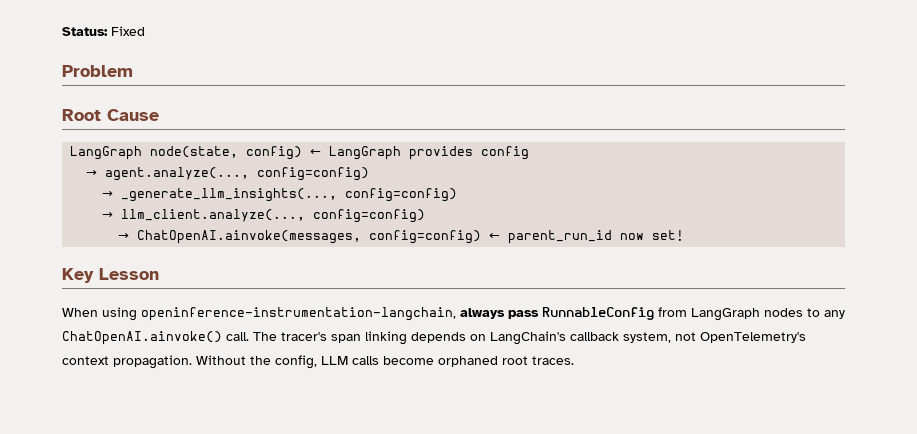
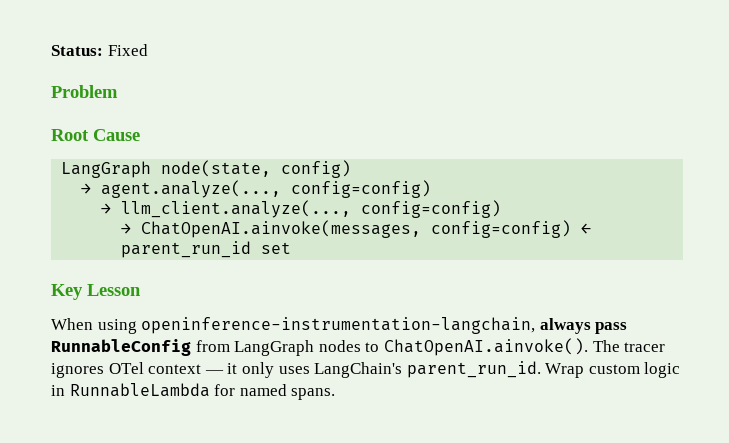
- LangGraph node(state, config) ← LangGraph provides config
+ LangGraph node(state, config)
- → _generate_llm_insights(..., config=config)
- → ChatOpenAI.ainvoke(messages, config=config) ← parent_run_id now set!
+ → ChatOpenAI.ainvoke(messages, config=config) ← parent_run_id set
- When using openinference-instrumentation-langchain, always pass RunnableConfig from LangGraph nodes to any ChatOpenAI.ainvoke() call. The tracer's span linking depends on LangChain's callback system, not OpenTelemetry's context propagation. Without the config, LLM calls become orphaned root traces.
+ When using openinference-instrumentation-langchain, always pass RunnableConfig from LangGraph nodes to ChatOpenAI.ainvoke(). The tracer ignores OTel context — it only uses LangChain's parent_run_id. Wrap custom logic in RunnableLambda for named spans.

